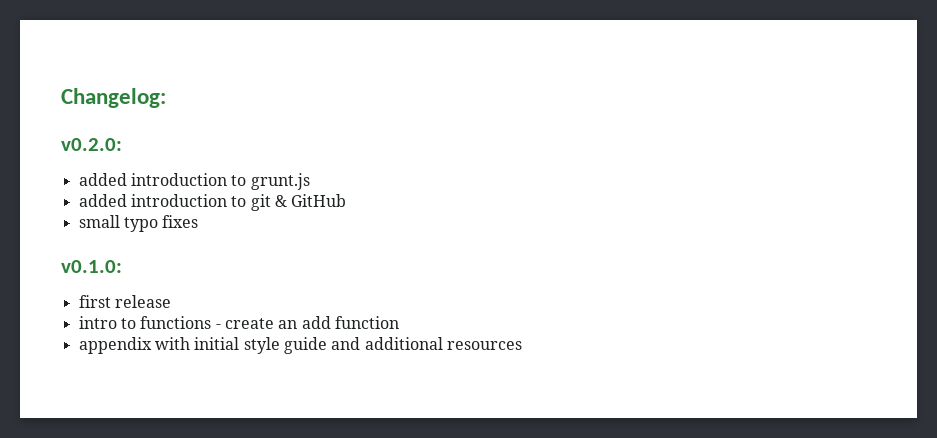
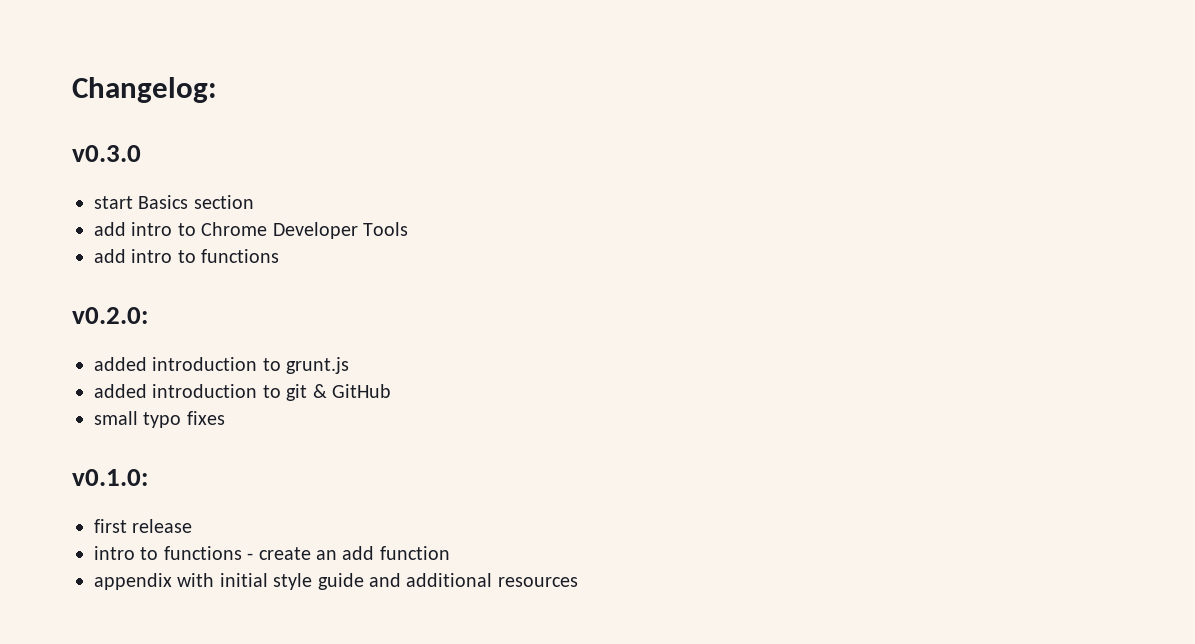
+ v0.3.0
+ start Basics section
+ add intro to Chrome Developer Tools
+ add intro to functions

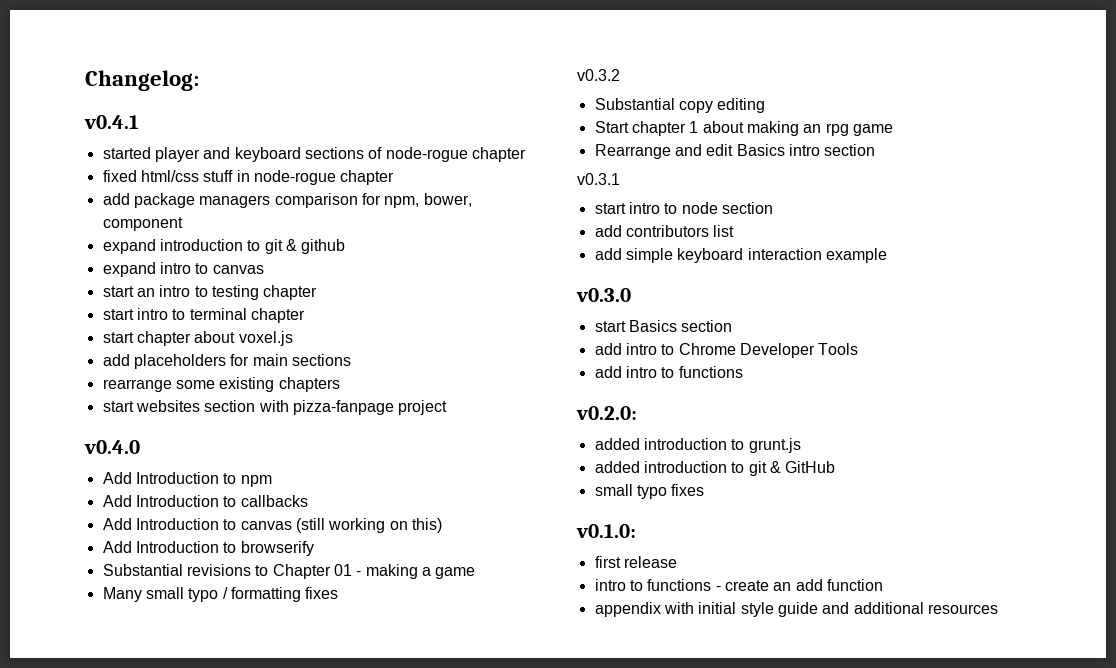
+ v0.4.1
+ started player and keyboard sections of node-rogue chapter
+ fixed html/css stuff in node-rogue chapter
+ add package managers comparison for npm, bower, component
+ expand introduction to git & github
+ expand intro to canvas
+ start an intro to testing chapter
+ start intro to terminal chapter
+ start chapter about voxel.js
+ add placeholders for main sections
+ rearrange some existing chapters
+ start websites section with pizza-fanpage project
+ v0.4.0
+ Add Introduction to npm
+ Add Introduction to callbacks
+ Add Introduction to canvas (still working on this)
+ Add Introduction to browserify
+ Substantial revisions to Chapter 01 - making a game
+ Many small typo / formatting fixes
+ v0.3.2
+ Substantial copy editing
+ Start chapter 1 about making an rpg game
+ Rearrange and edit Basics intro section
+ v0.3.1
+ start intro to node section
+ add contributors list
+ add simple keyboard interaction example

